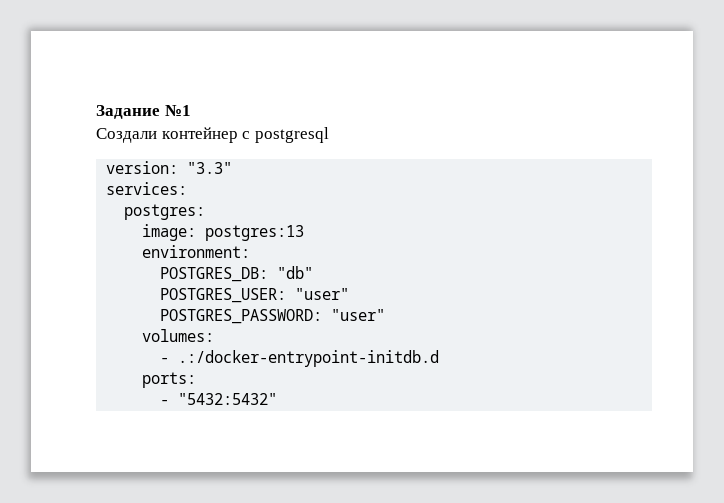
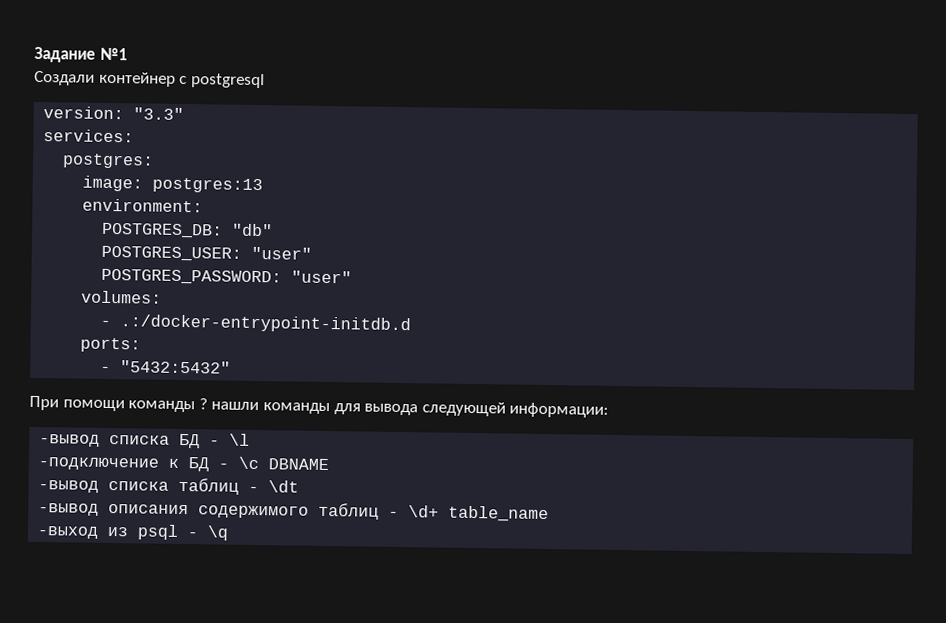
+ При помощи команды ? нашли команды для вывода следующей информации:
+ -вывод списка БД - \l
+ -подключение к БД - \с DBNAME
+ -вывод списка таблиц - \dt
+ -вывод описания содержимого таблиц - \d+ table_name
+ -выход из psql - \q

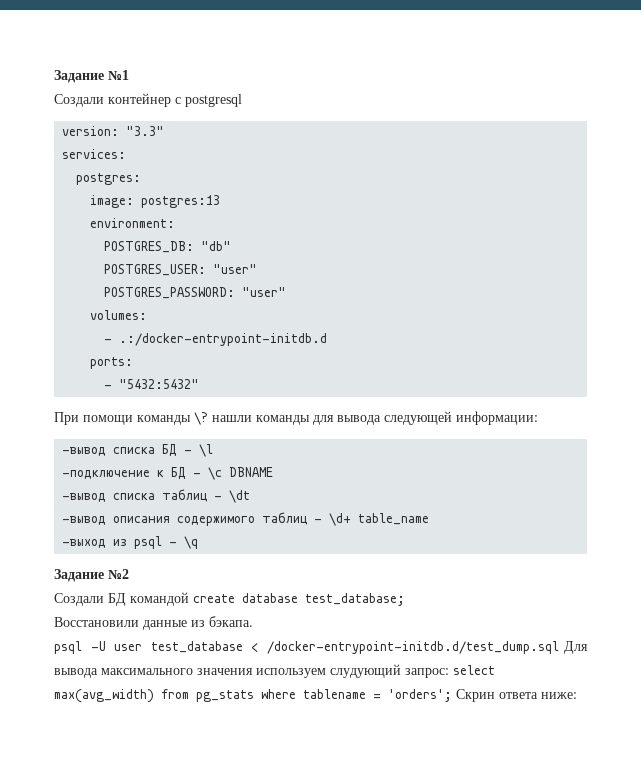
- При помощи команды ? нашли команды для вывода следующей информации:
+ При помощи команды \? нашли команды для вывода следующей информации:
+ Задание №2
+ Создали БД командой create database test_database;
+ Восстановили данные из бэкапа.
+ psql -U user test_database < /docker-entrypoint-initdb.d/test_dump.sql Для вывода максимального значения используем слудующий запрос: select max(avg_width) from pg_stats where tablename = 'orders'; Скрин ответа ниже:

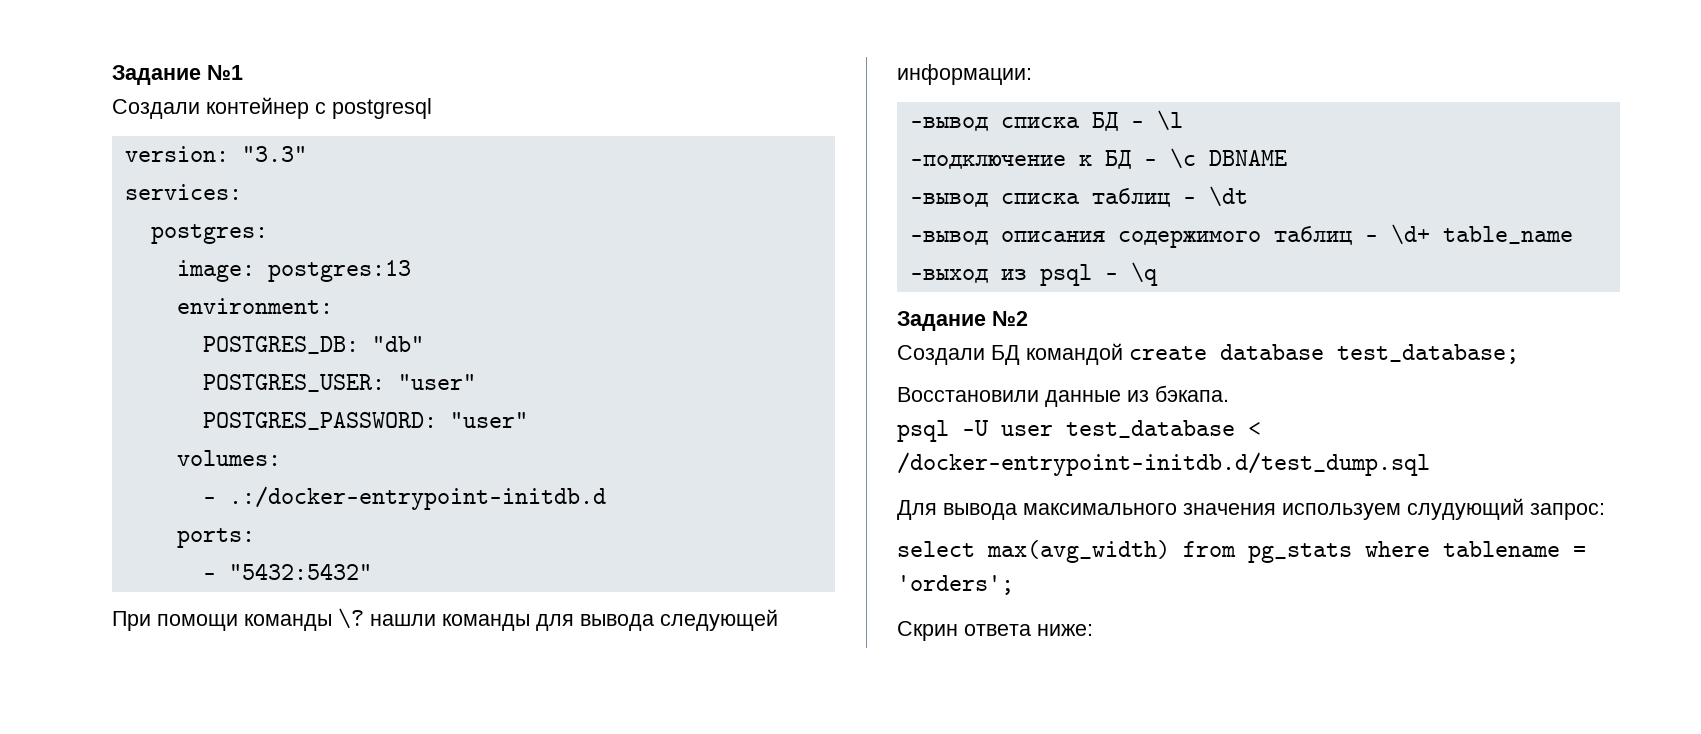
- psql -U user test_database < /docker-entrypoint-initdb.d/test_dump.sql Для вывода максимального значения используем слудующий запрос: select max(avg_width) from pg_stats where tablename = 'orders'; Скрин ответа ниже:
+ psql -U user test_database < /docker-entrypoint-initdb.d/test_dump.sql
+ Для вывода максимального значения используем слудующий запрос:
+ select max(avg_width) from pg_stats where tablename = 'orders';
+ Скрин ответа ниже:

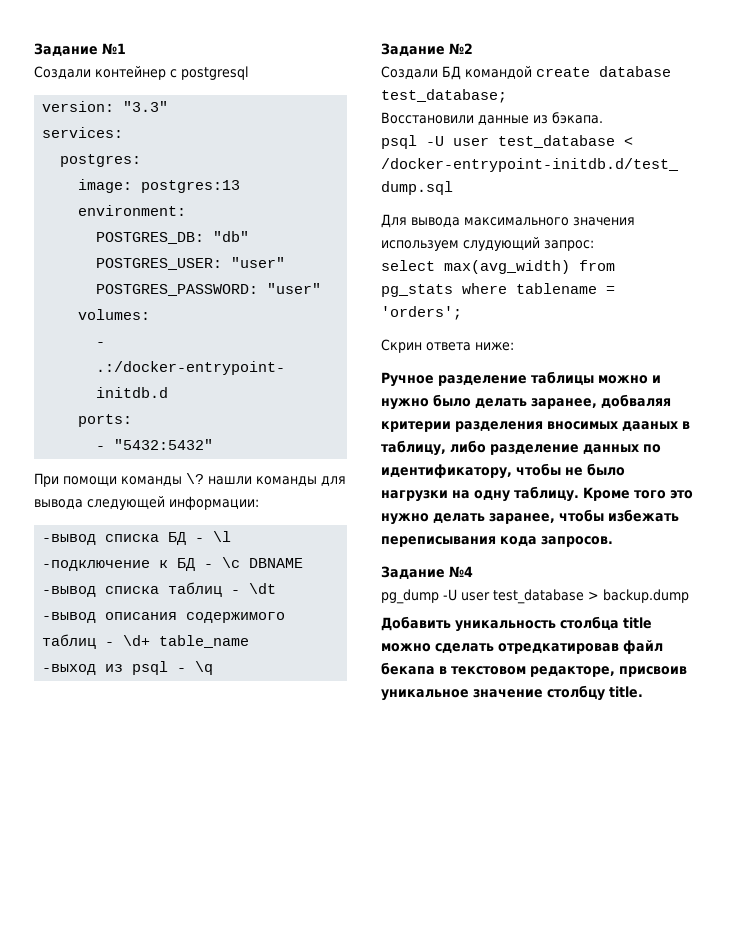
+ Ручное разделение таблицы можно и нужно было делать заранее, добваляя критерии разделения вносимых дааных в таблицу, либо разделение данных по идентификатору, чтобы не было нагрузки на одну таблицу. Кроме того это нужно делать заранее, чтобы избежать переписывания кода запросов.
+ Задание №4
+ pg_dump -U user test_database > backup.dump
+ Добавить уникальность столбца title можно сделать отредкатировав файл бекапа в текстовом редакторе, присвоив уникальное значение столбцу title.

